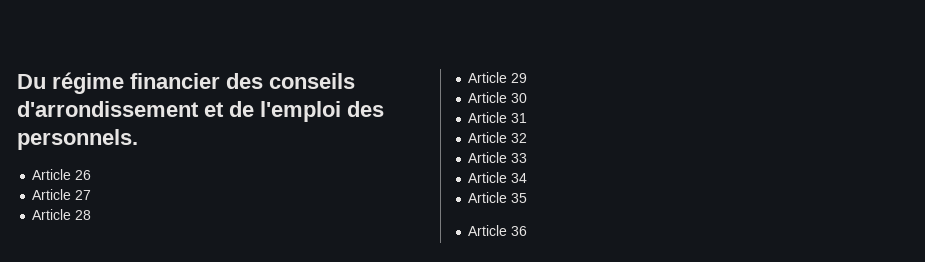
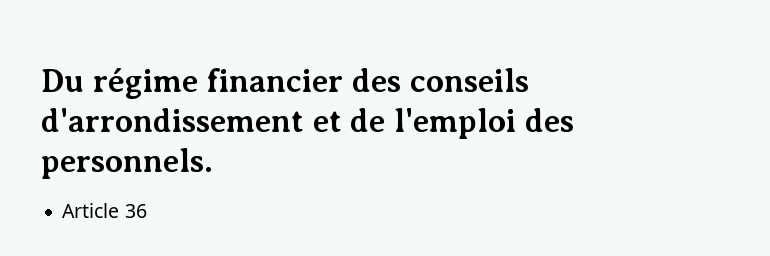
- Article 26
- Article 27
- Article 28
- Article 29
- Article 30
- Article 31
- Article 32
- Article 33
- Article 34
- Article 35

